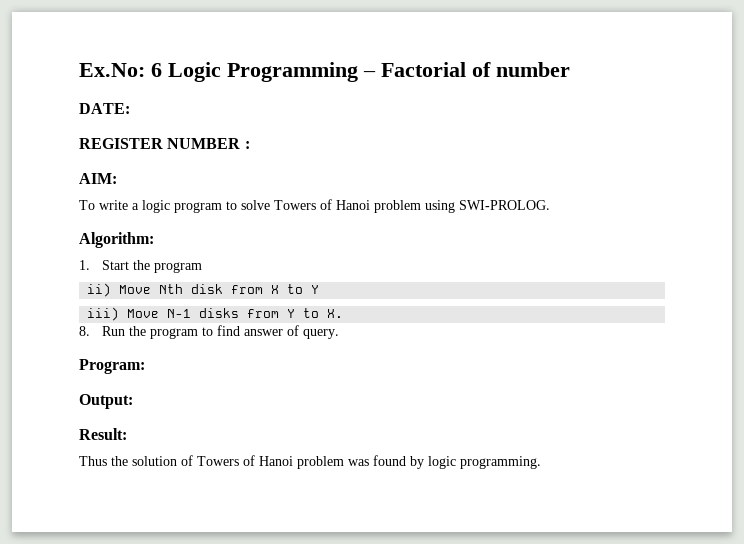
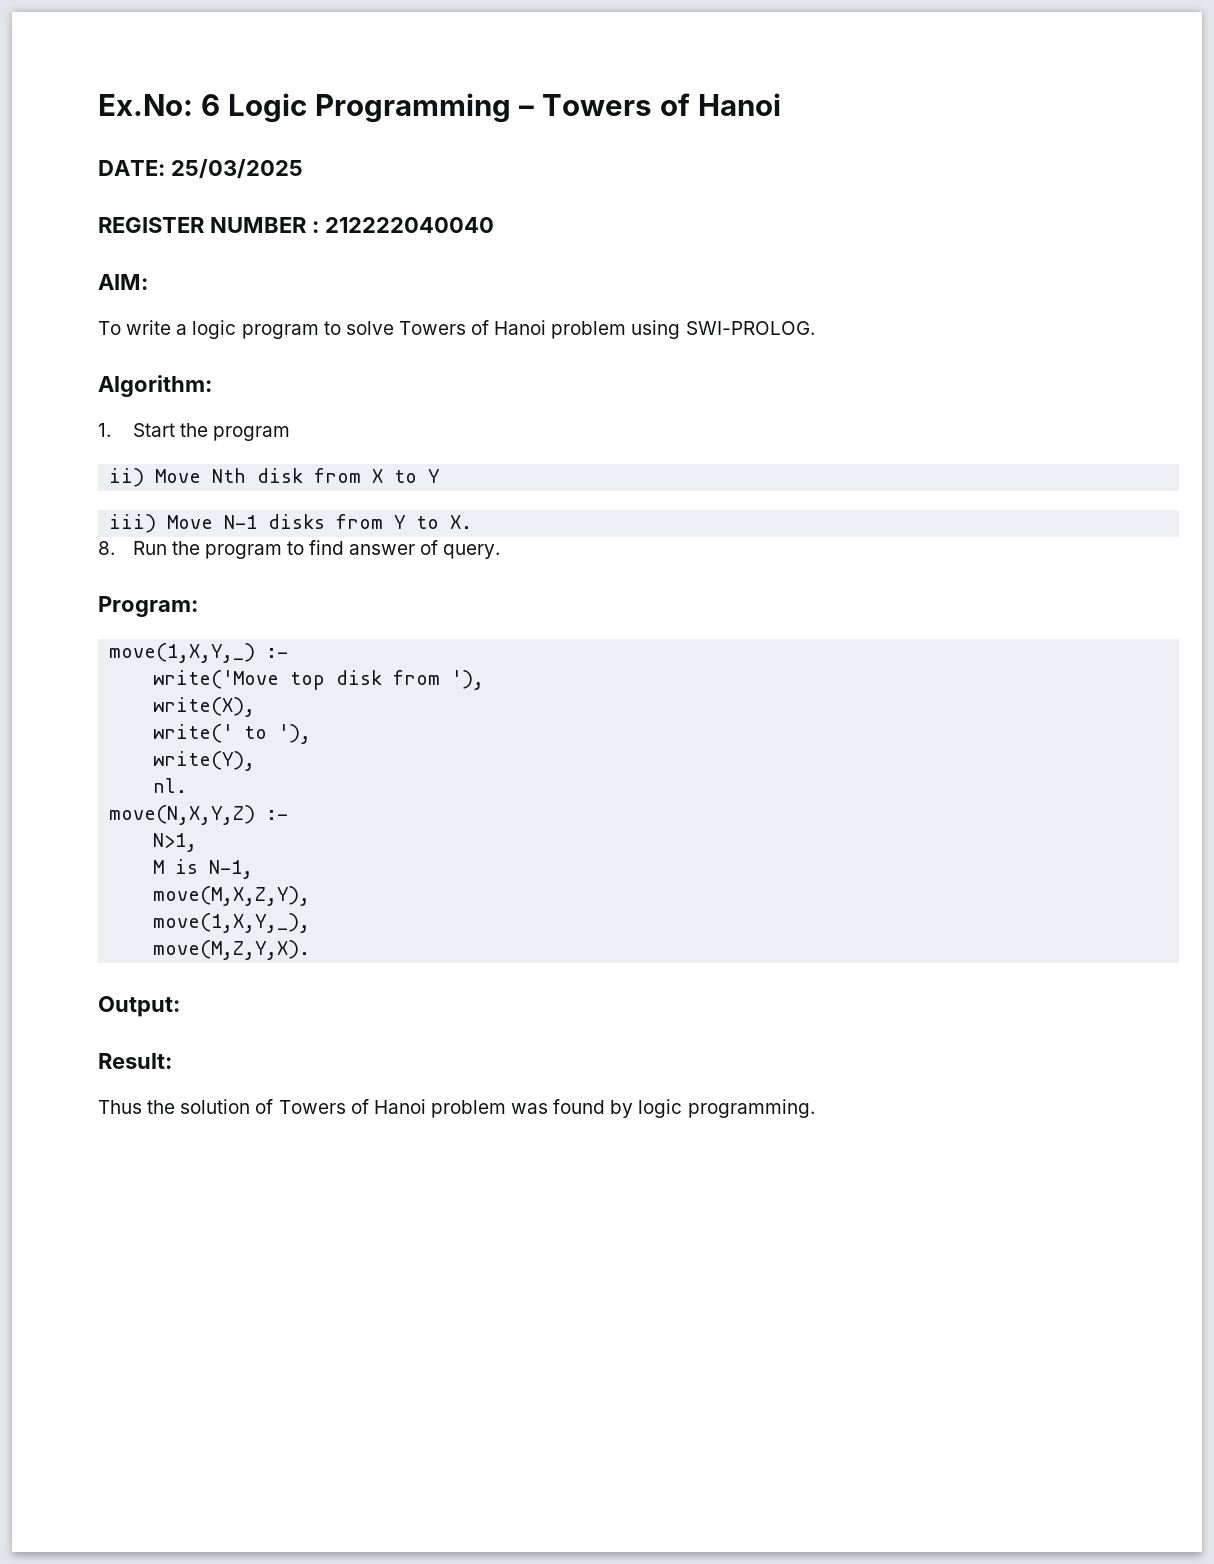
- Ex.No: 6 Logic Programming – Factorial of number
+ Ex.No: 6 Logic Programming – Towers of Hanoi
- DATE:
+ DATE: 25/03/2025
- REGISTER NUMBER :
+ REGISTER NUMBER : 212222040040
+ move(1,X,Y,_) :-
+ write('Move top disk from '),
+ write(X),
+ write(' to '),
+ write(Y),
+ nl.
+ move(N,X,Y,Z) :-
+ N>1,
+ M is N-1,
+ move(M,X,Z,Y),
+ move(1,X,Y,_),
+ move(M,Z,Y,X).

